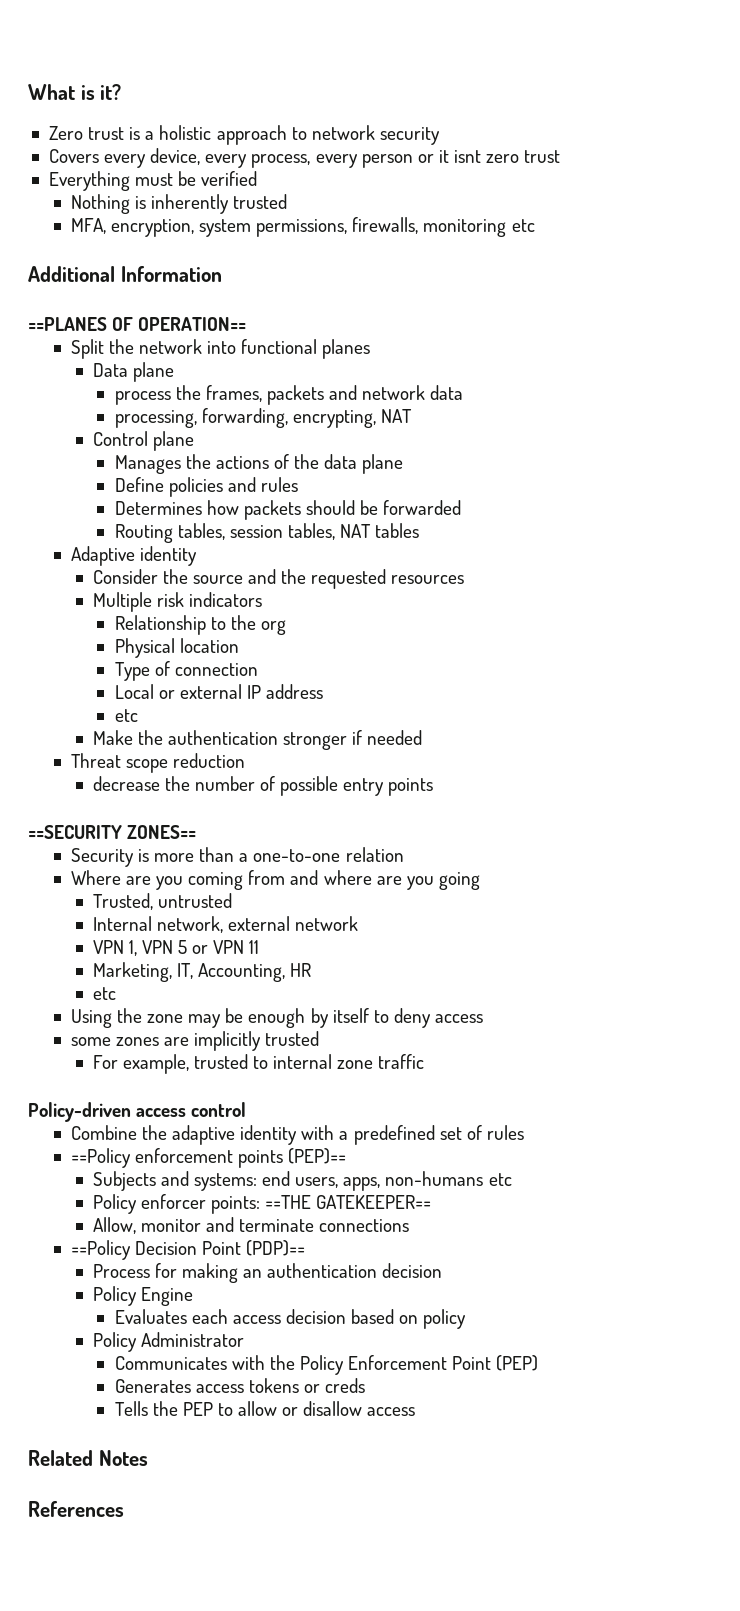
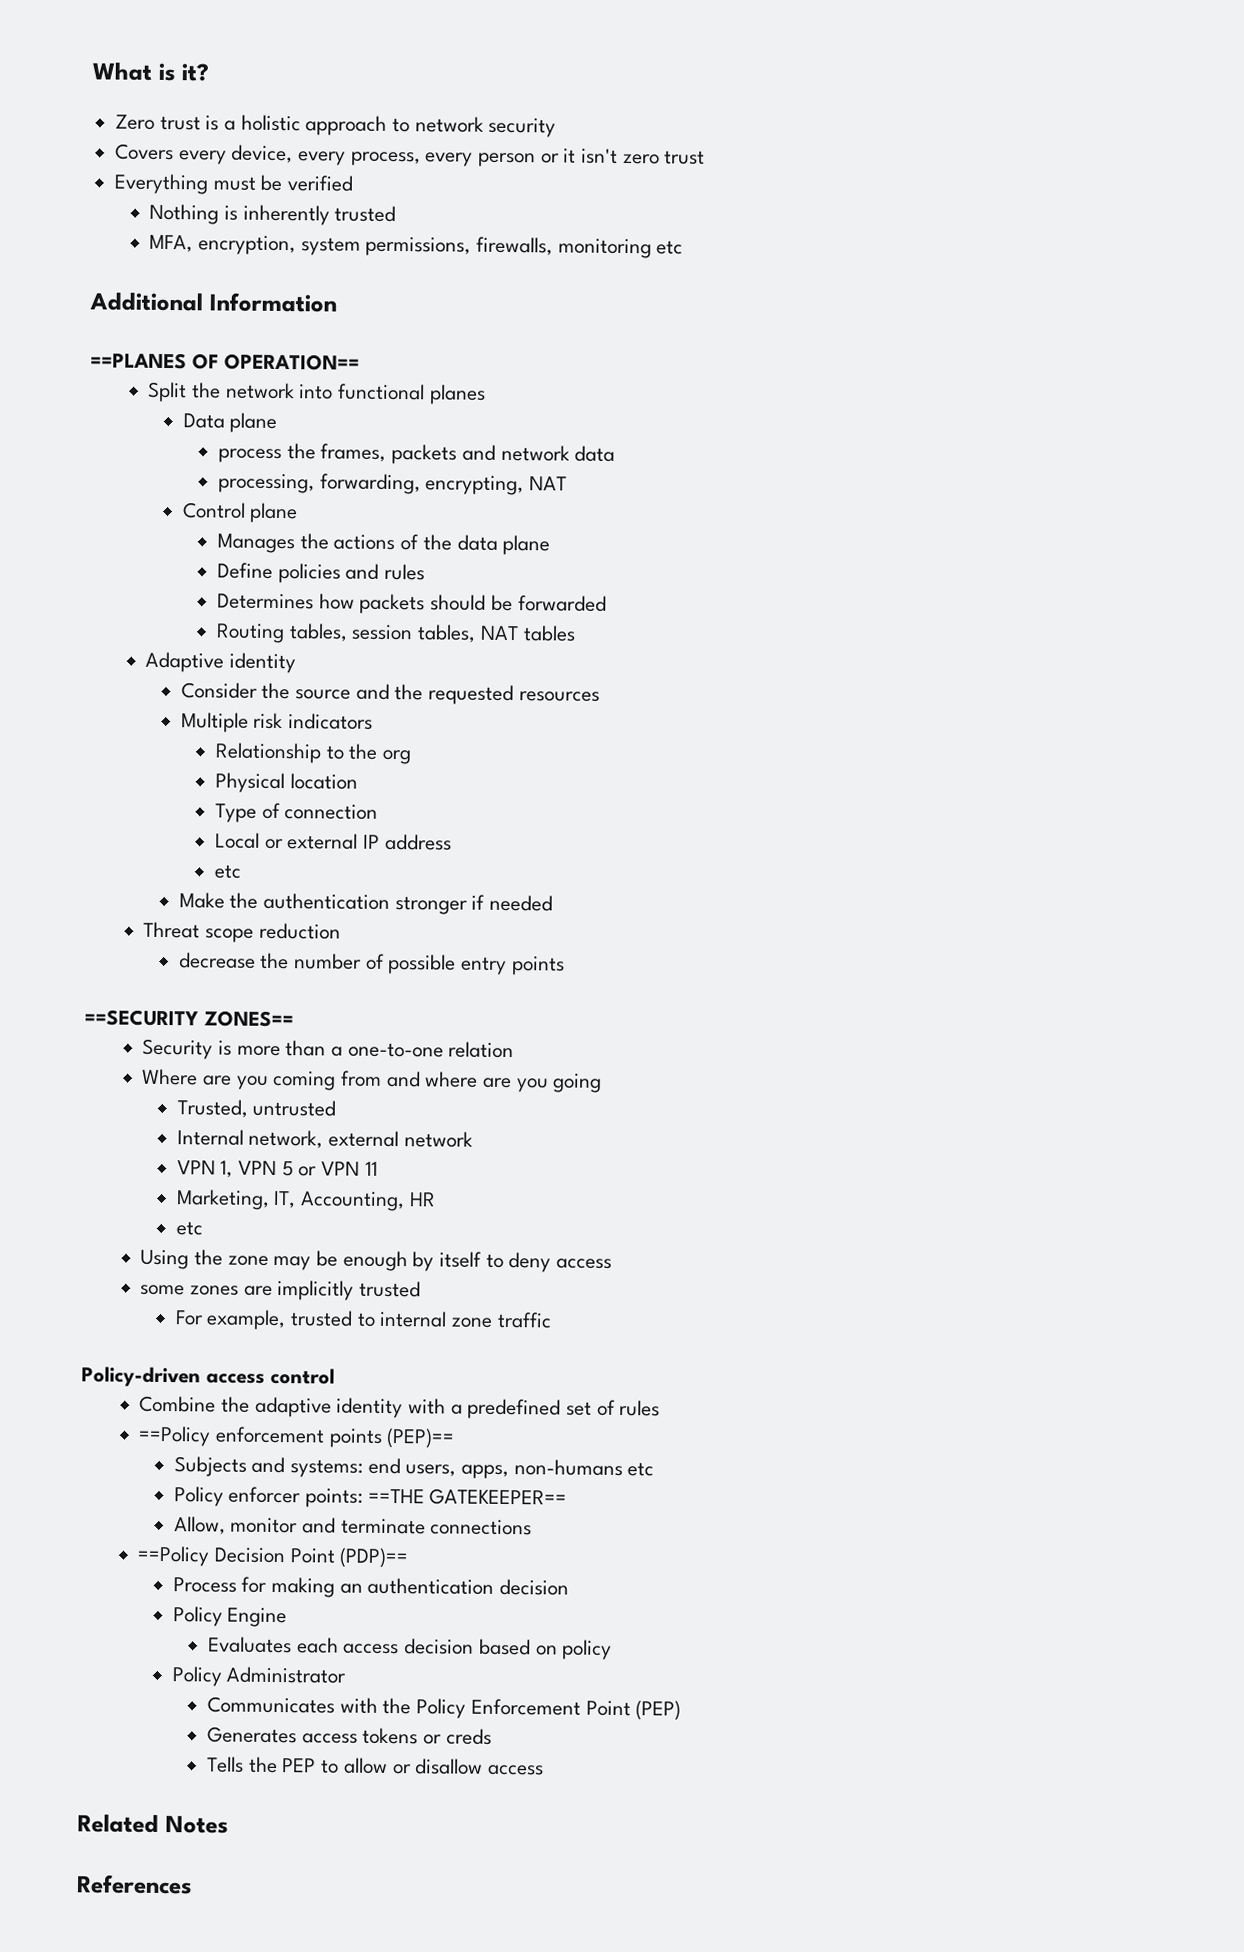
- Covers every device, every process, every person or it isnt zero trust
+ Covers every device, every process, every person or it isn't zero trust

